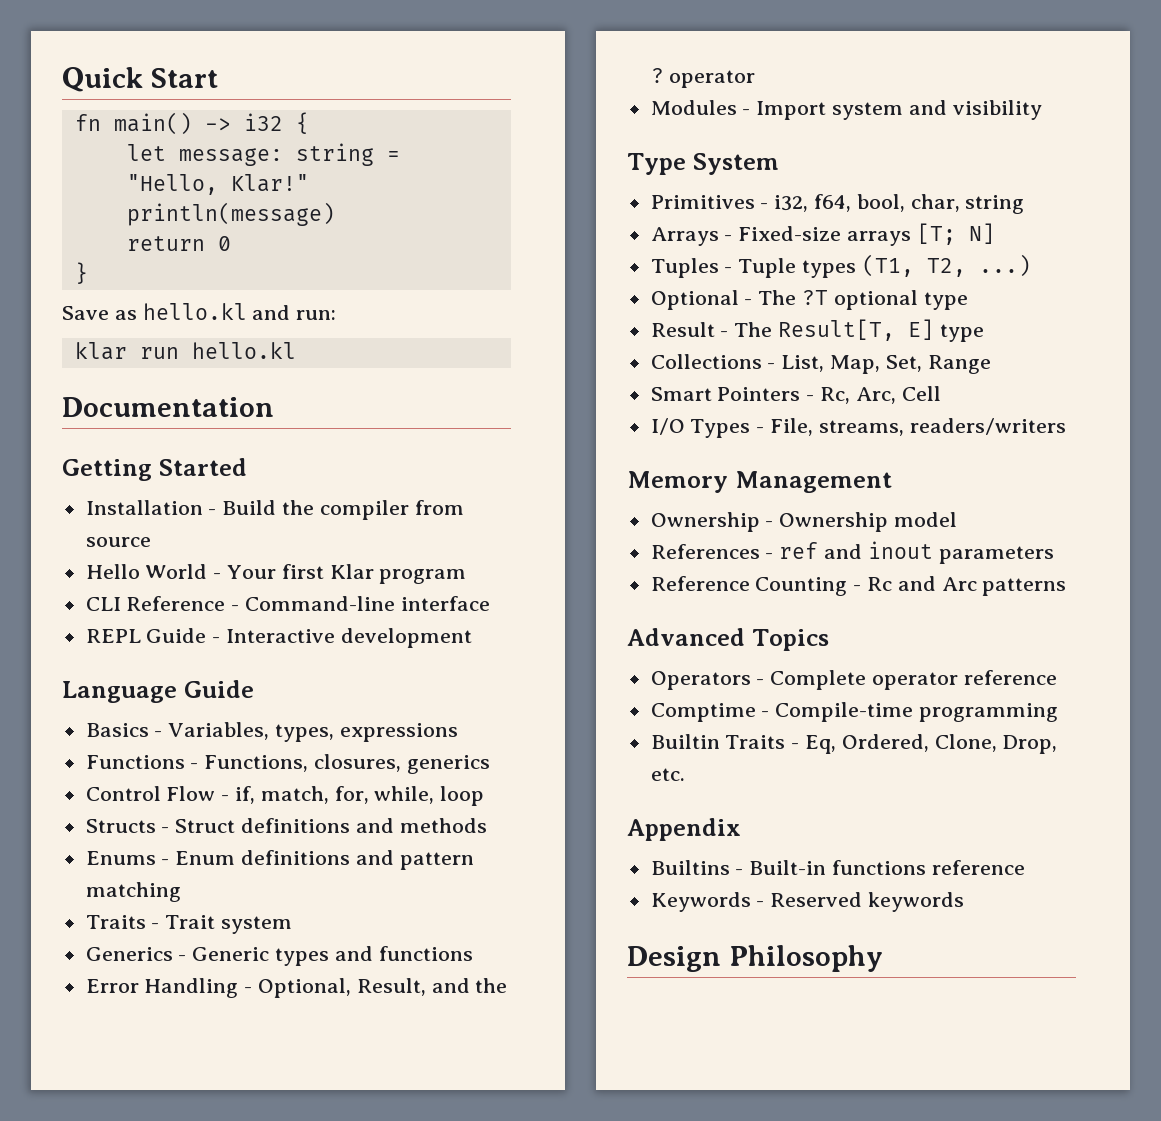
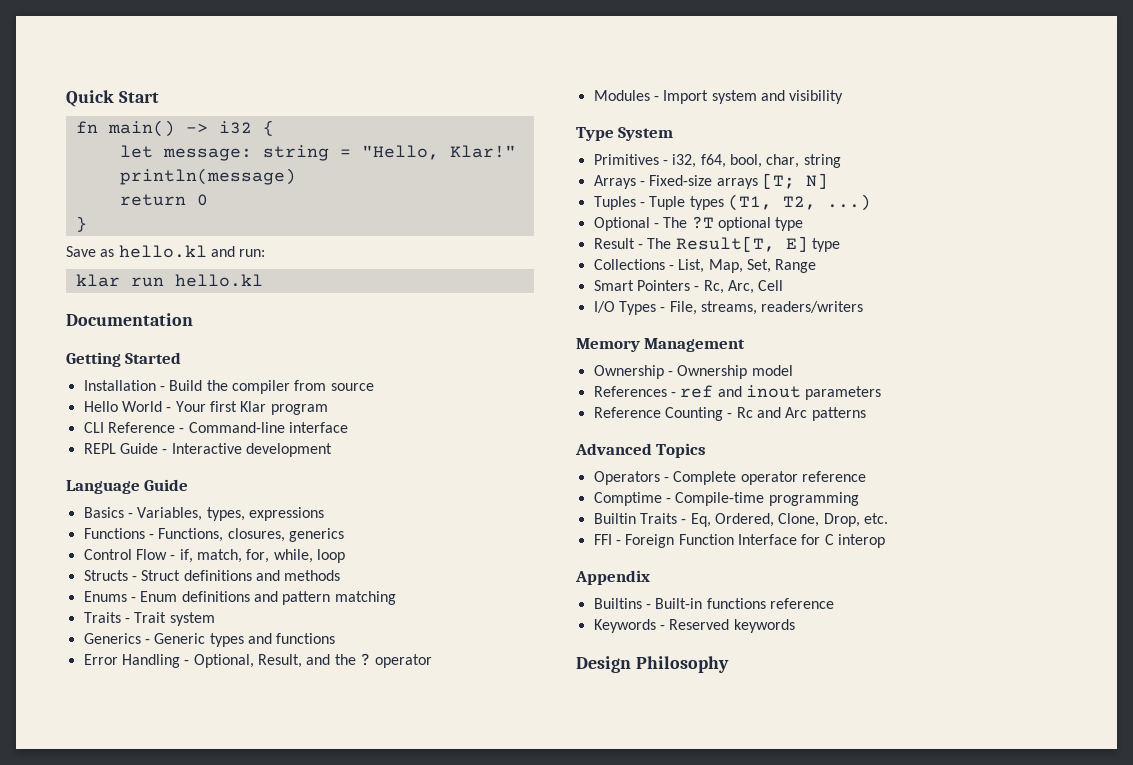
+ FFI - Foreign Function Interface for C interop

